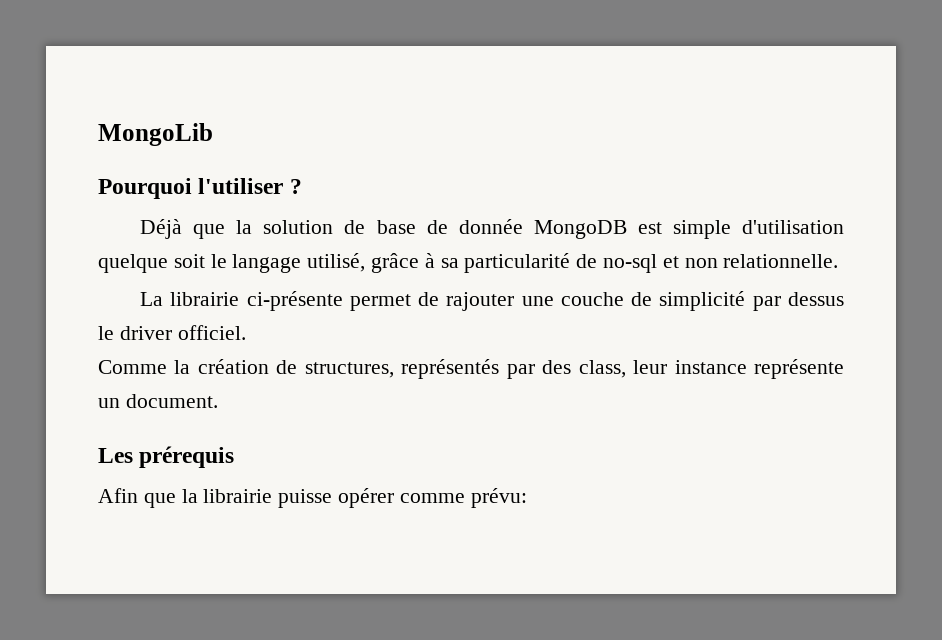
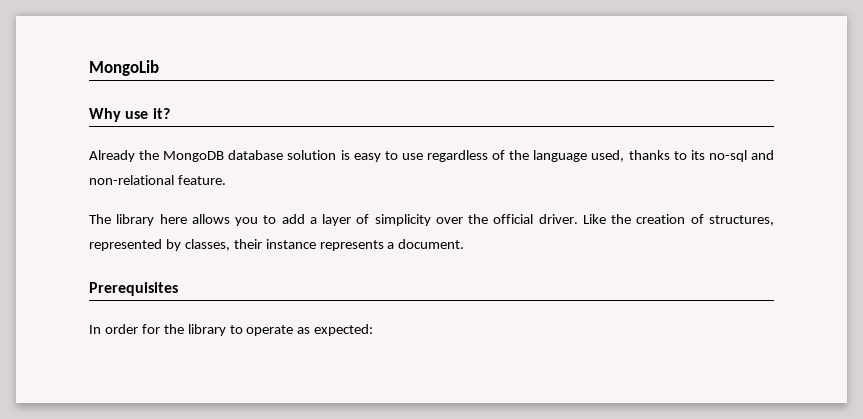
- Pourquoi l'utiliser ?
- Déjà que la solution de base de donnée MongoDB est simple d'utilisation quelque soit le langage utilisé, grâce à sa particularité de no-sql et non relationnelle.
- La librairie ci-présente permet de rajouter une couche de simplicité par dessus le driver officiel.
- Comme la création de structures, représentés par des class, leur instance représente un document.
- Les prérequis
- Afin que la librairie puisse opérer comme prévu:
+ Why use it?
+ Already the MongoDB database solution is easy to use regardless of the language used, thanks to its no-sql and non-relational feature.
+ The library here allows you to add a layer of simplicity over the official driver. Like the creation of structures, represented by classes, their instance represents a document.
+ Prerequisites
+ In order for the library to operate as expected:

